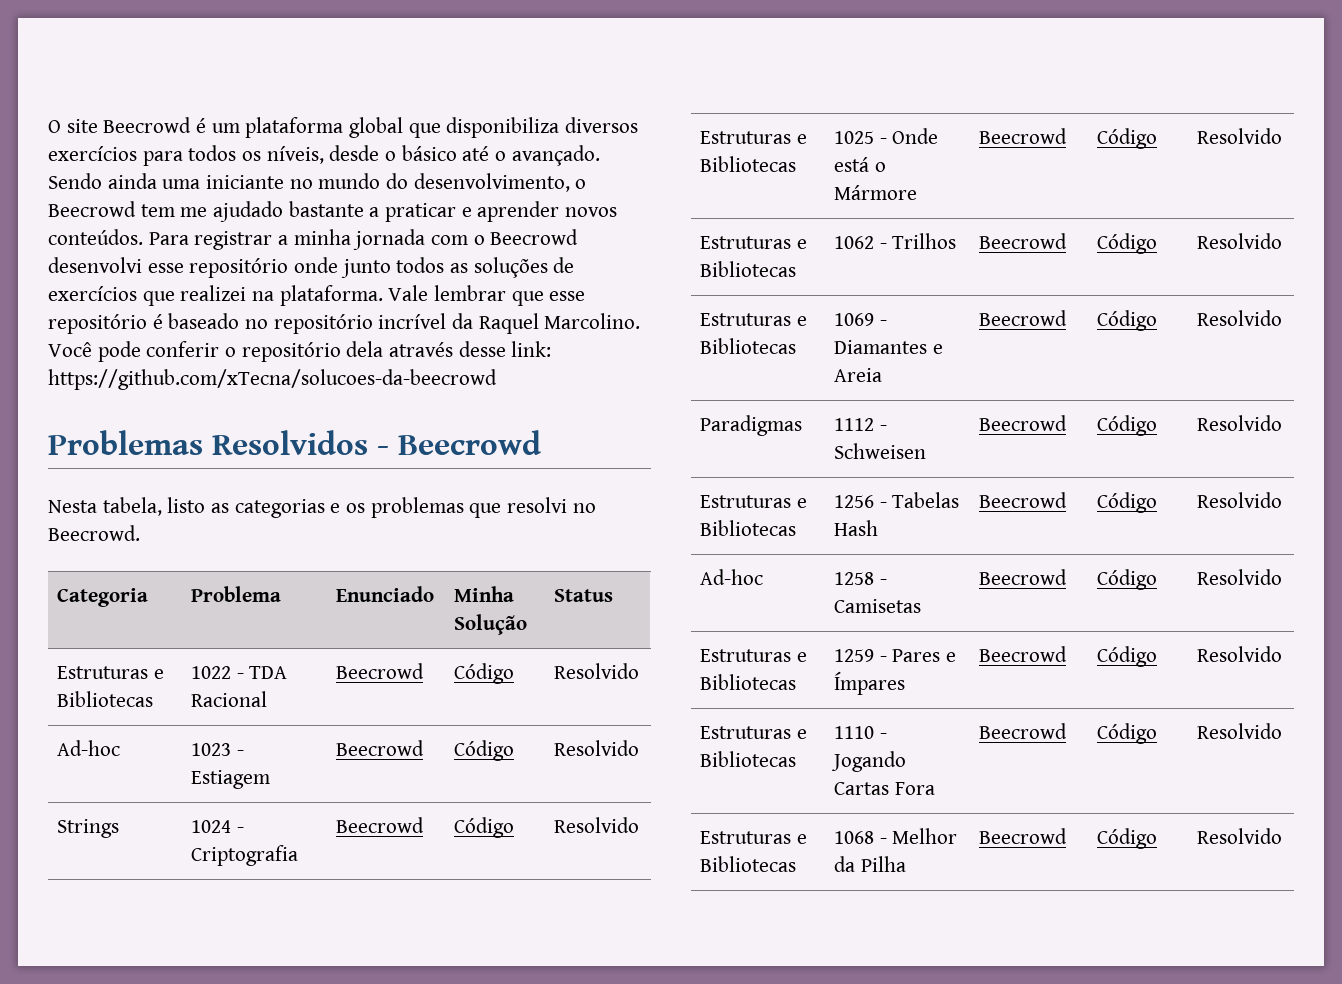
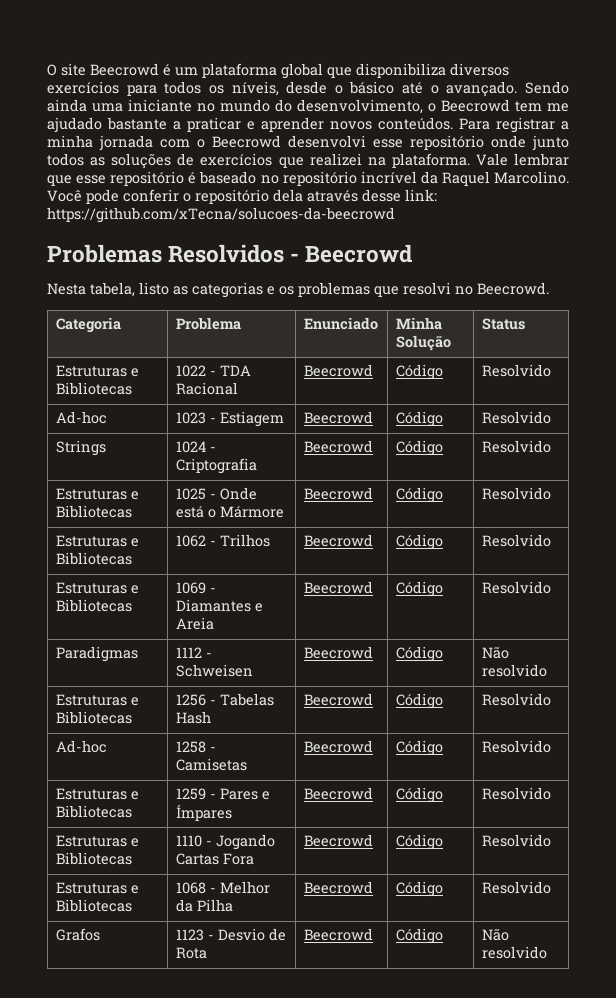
- Paradigmas | 1112 - Schweisen | Beecrowd | Código | Resolvido
+ Paradigmas | 1112 - Schweisen | Beecrowd | Código | Não resolvido
+ Grafos | 1123 - Desvio de Rota | Beecrowd | Código | Não resolvido

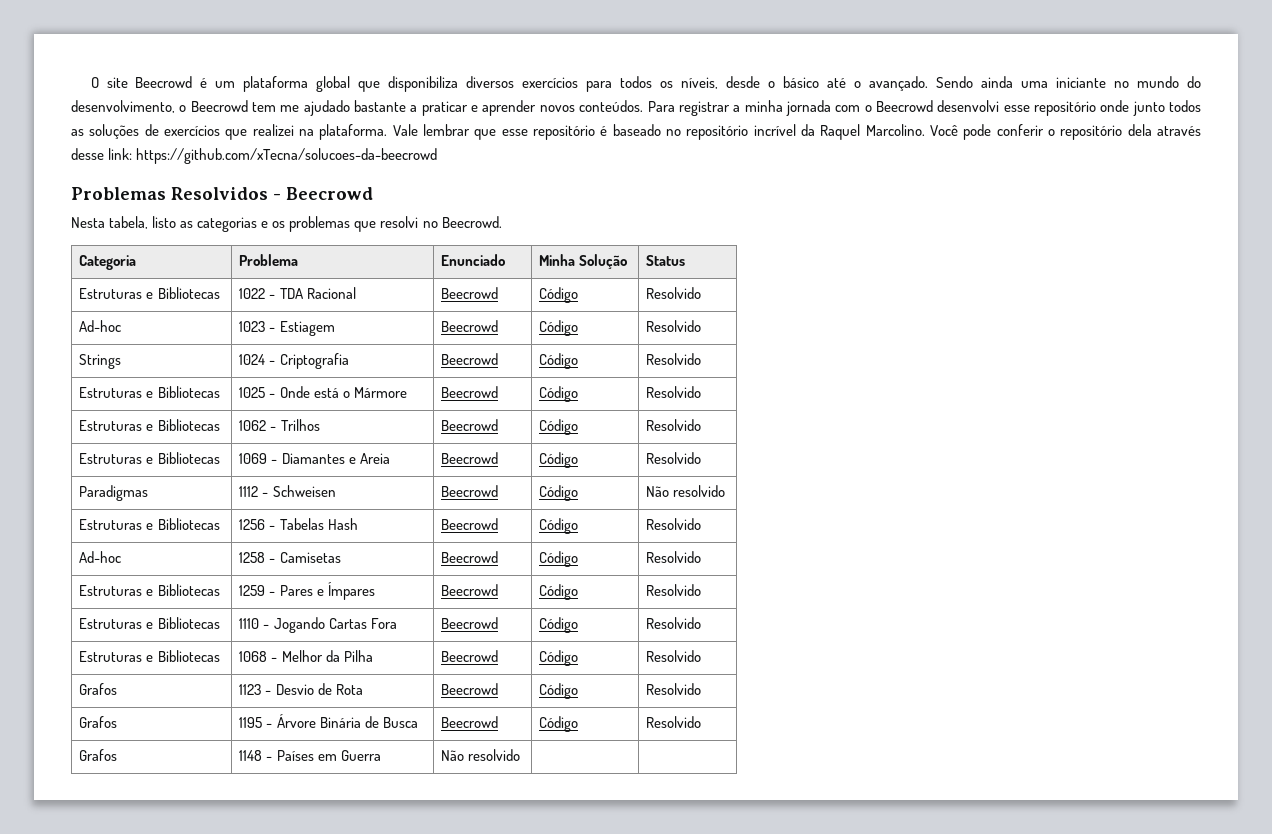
- Grafos | 1123 - Desvio de Rota | Beecrowd | Código | Não resolvido
+ Grafos | 1123 - Desvio de Rota | Beecrowd | Código | Resolvido
+ Grafos | 1195 - Árvore Binária de Busca | Beecrowd | Código | Resolvido
+ Grafos | 1148 - Países em Guerra | Não resolvido | |

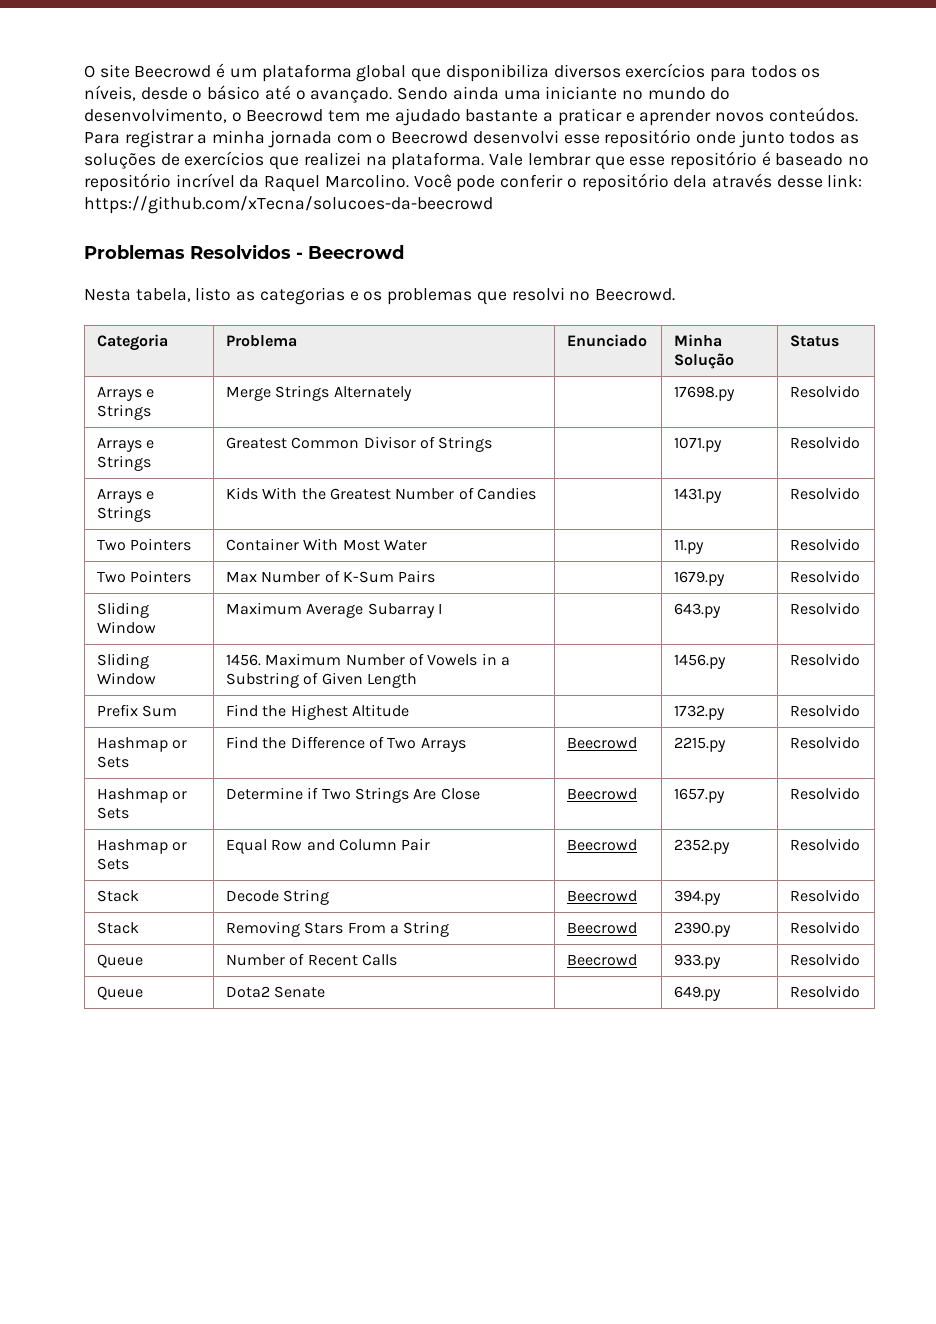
- Estruturas e Bibliotecas | 1022 - TDA Racional | Beecrowd | Código | Resolvido
- Ad-hoc | 1023 - Estiagem | Beecrowd | Código | Resolvido
- Strings | 1024 - Criptografia | Beecrowd | Código | Resolvido
- Estruturas e Bibliotecas | 1025 - Onde está o Mármore | Beecrowd | Código | Resolvido
- Estruturas e Bibliotecas | 1062 - Trilhos | Beecrowd | Código | Resolvido
- Estruturas e Bibliotecas | 1069 - Diamantes e Areia | Beecrowd | Código | Resolvido
- Paradigmas | 1112 - Schweisen | Beecrowd | Código | Não resolvido
- Estruturas e Bibliotecas | 1256 - Tabelas Hash | Beecrowd | Código | Resolvido
- Ad-hoc | 1258 - Camisetas | Beecrowd | Código | Resolvido
- Estruturas e Bibliotecas | 1259 - Pares e Ímpares | Beecrowd | Código | Resolvido
- Estruturas e Bibliotecas | 1110 - Jogando Cartas Fora | Beecrowd | Código | Resolvido
- Estruturas e Bibliotecas | 1068 - Melhor da Pilha | Beecrowd | Código | Resolvido
- Grafos | 1123 - Desvio de Rota | Beecrowd | Código | Resolvido
- Grafos | 1195 - Árvore Binária de Busca | Beecrowd | Código | Resolvido
- Grafos | 1148 - Países em Guerra | Não resolvido | |
+ Arrays e Strings | Merge Strings Alternately | | 17698.py | Resolvido
+ Arrays e Strings | Greatest Common Divisor of Strings | | 1071.py | Resolvido
+ Arrays e Strings | Kids With the Greatest Number of Candies | | 1431.py | Resolvido
+ Two Pointers | Container With Most Water | | 11.py | Resolvido
+ Two Pointers | Max Number of K-Sum Pairs | | 1679.py | Resolvido
+ Sliding Window | Maximum Average Subarray I | | 643.py | Resolvido
+ Sliding Window | 1456. Maximum Number of Vowels in a Substring of Given Length | | 1456.py | Resolvido
+ Prefix Sum | Find the Highest Altitude | | 1732.py | Resolvido
+ Hashmap or Sets | Find the Difference of Two Arrays | Beecrowd | 2215.py | Resolvido
+ Hashmap or Sets | Determine if Two Strings Are Close | Beecrowd | 1657.py | Resolvido
+ Hashmap or Sets | Equal Row and Column Pair | Beecrowd | 2352.py | Resolvido
+ Stack | Decode String | Beecrowd | 394.py | Resolvido
+ Stack | Removing Stars From a String | Beecrowd | 2390.py | Resolvido
+ Queue | Number of Recent Calls | Beecrowd | 933.py | Resolvido
+ Queue | Dota2 Senate | | 649.py | Resolvido

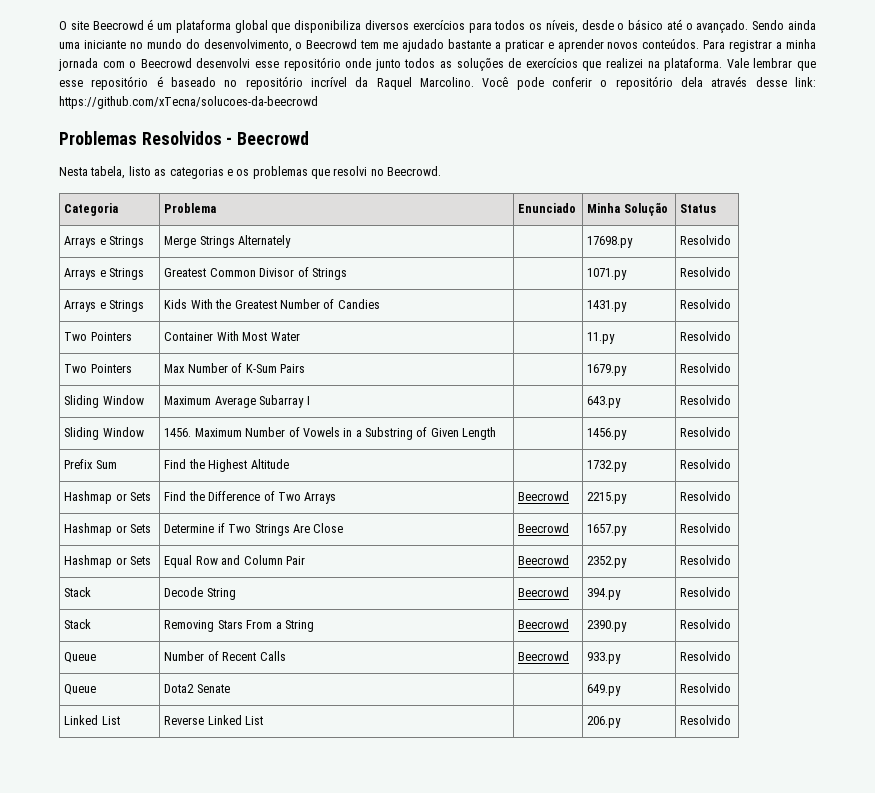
+ Linked List | Reverse Linked List | | 206.py | Resolvido

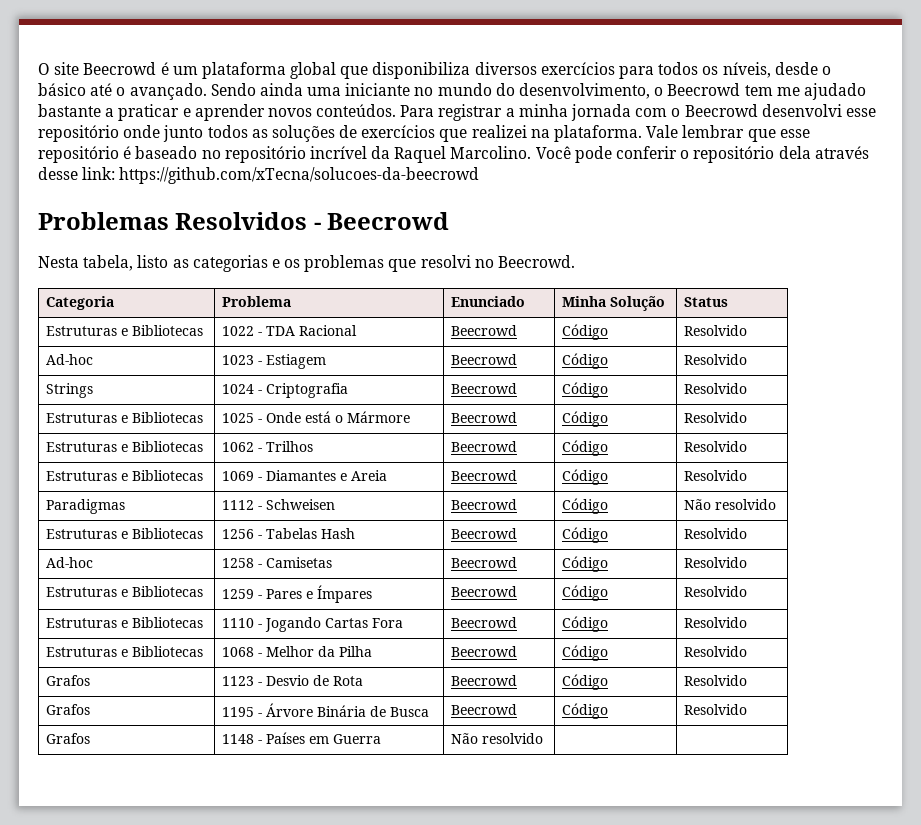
- Arrays e Strings | Merge Strings Alternately | | 17698.py | Resolvido
- Arrays e Strings | Greatest Common Divisor of Strings | | 1071.py | Resolvido
- Arrays e Strings | Kids With the Greatest Number of Candies | | 1431.py | Resolvido
- Two Pointers | Container With Most Water | | 11.py | Resolvido
- Two Pointers | Max Number of K-Sum Pairs | | 1679.py | Resolvido
- Sliding Window | Maximum Average Subarray I | | 643.py | Resolvido
- Sliding Window | 1456. Maximum Number of Vowels in a Substring of Given Length | | 1456.py | Resolvido
- Prefix Sum | Find the Highest Altitude | | 1732.py | Resolvido
- Hashmap or Sets | Find the Difference of Two Arrays | Beecrowd | 2215.py | Resolvido
- Hashmap or Sets | Determine if Two Strings Are Close | Beecrowd | 1657.py | Resolvido
- Hashmap or Sets | Equal Row and Column Pair | Beecrowd | 2352.py | Resolvido
- Stack | Decode String | Beecrowd | 394.py | Resolvido
- Stack | Removing Stars From a String | Beecrowd | 2390.py | Resolvido
- Queue | Number of Recent Calls | Beecrowd | 933.py | Resolvido
- Queue | Dota2 Senate | | 649.py | Resolvido
- Linked List | Reverse Linked List | | 206.py | Resolvido
+ Estruturas e Bibliotecas | 1022 - TDA Racional | Beecrowd | Código | Resolvido
+ Ad-hoc | 1023 - Estiagem | Beecrowd | Código | Resolvido
+ Strings | 1024 - Criptografia | Beecrowd | Código | Resolvido
+ Estruturas e Bibliotecas | 1025 - Onde está o Mármore | Beecrowd | Código | Resolvido
+ Estruturas e Bibliotecas | 1062 - Trilhos | Beecrowd | Código | Resolvido
+ Estruturas e Bibliotecas | 1069 - Diamantes e Areia | Beecrowd | Código | Resolvido
+ Paradigmas | 1112 - Schweisen | Beecrowd | Código | Não resolvido
+ Estruturas e Bibliotecas | 1256 - Tabelas Hash | Beecrowd | Código | Resolvido
+ Ad-hoc | 1258 - Camisetas | Beecrowd | Código | Resolvido
+ Estruturas e Bibliotecas | 1259 - Pares e Ímpares | Beecrowd | Código | Resolvido
+ Estruturas e Bibliotecas | 1110 - Jogando Cartas Fora | Beecrowd | Código | Resolvido
+ Estruturas e Bibliotecas | 1068 - Melhor da Pilha | Beecrowd | Código | Resolvido
+ Grafos | 1123 - Desvio de Rota | Beecrowd | Código | Resolvido
+ Grafos | 1195 - Árvore Binária de Busca | Beecrowd | Código | Resolvido
+ Grafos | 1148 - Países em Guerra | Não resolvido | |

